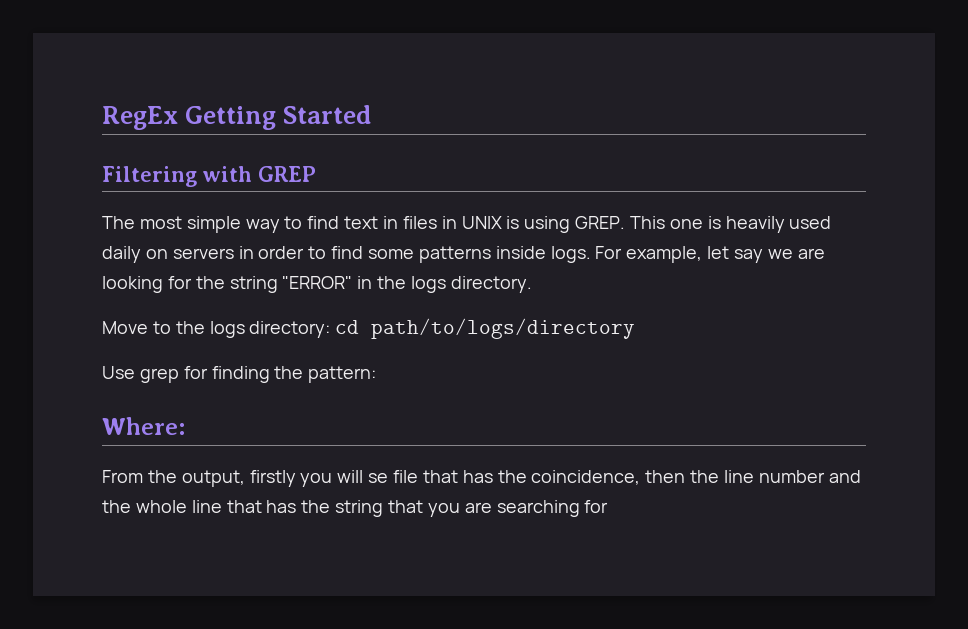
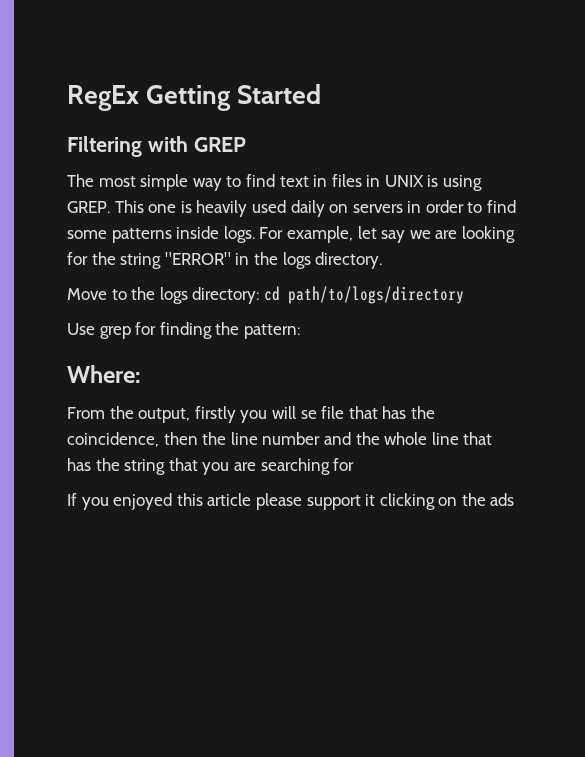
+ If you enjoyed this article please support it clicking on the ads

